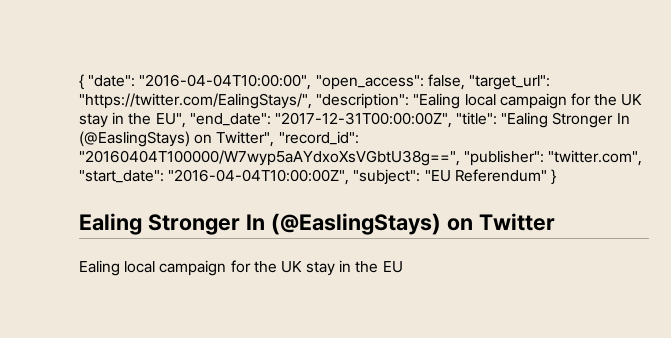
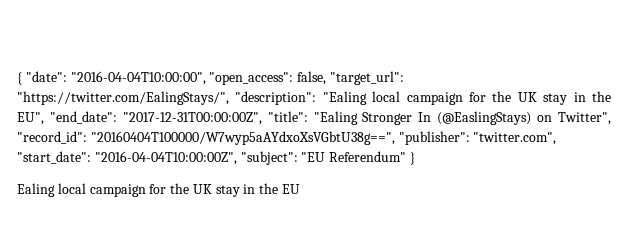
- Ealing Stronger In (@EaslingStays) on Twitter

